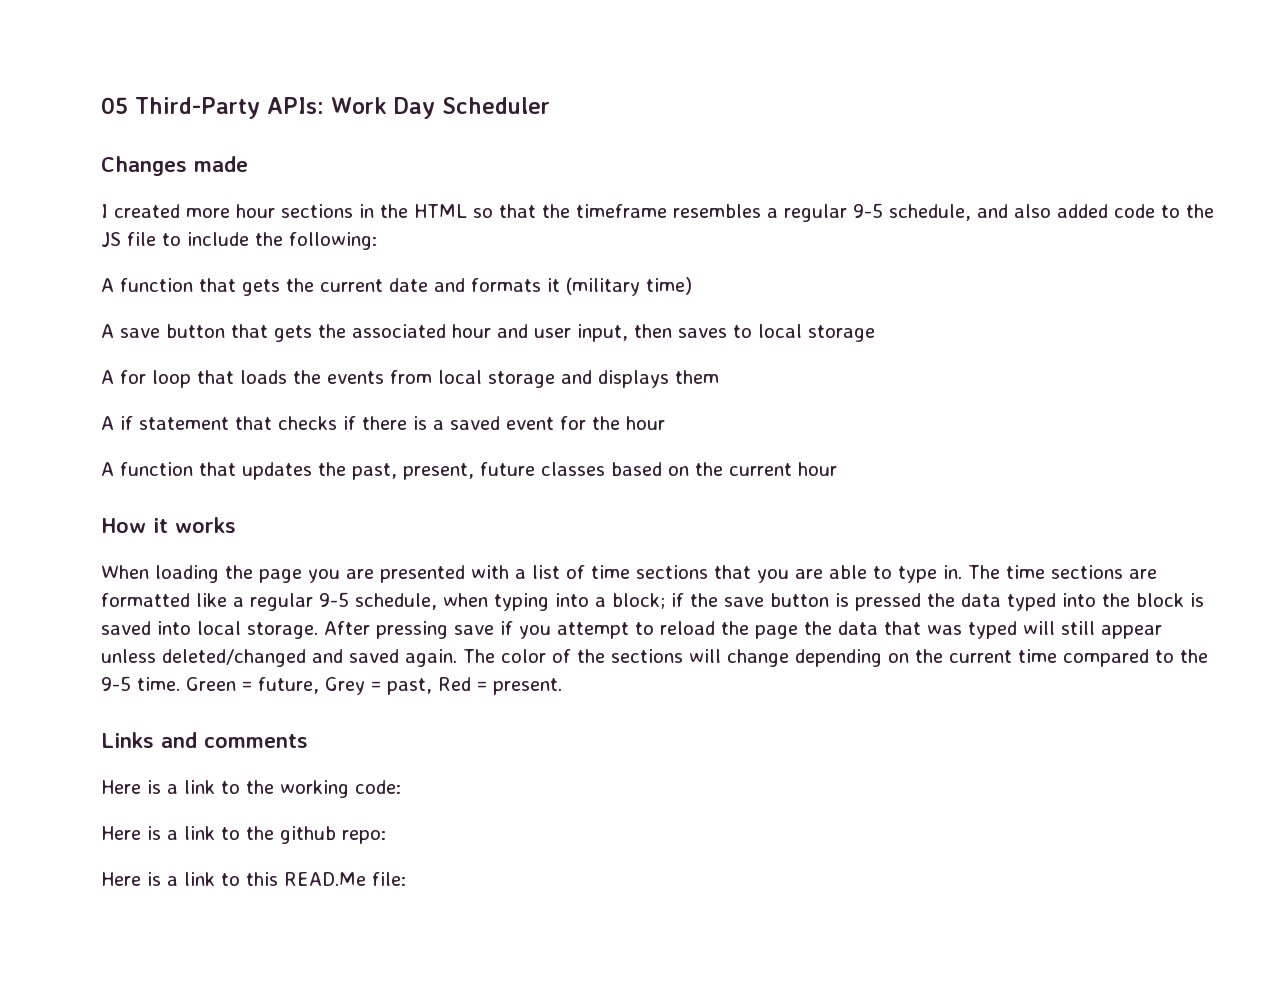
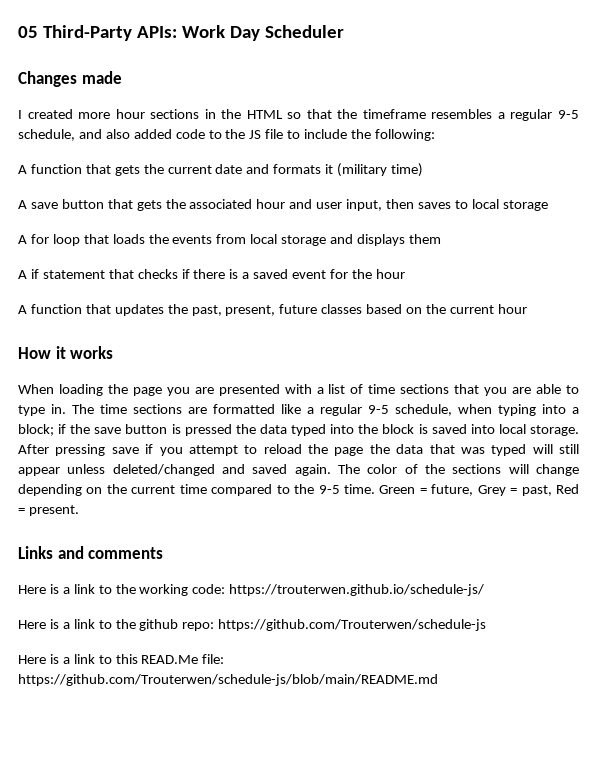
- Here is a link to the working code:
+ Here is a link to the working code: https://trouterwen.github.io/schedule-js/
- Here is a link to the github repo:
+ Here is a link to the github repo: https://github.com/Trouterwen/schedule-js
- Here is a link to this READ.Me file:
+ Here is a link to this READ.Me file: https://github.com/Trouterwen/schedule-js/blob/main/README.md

